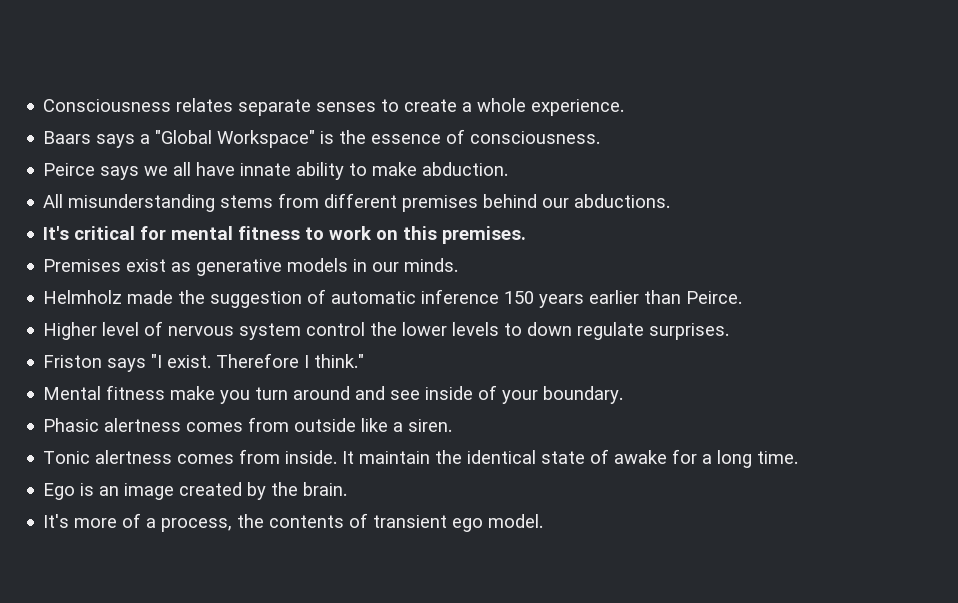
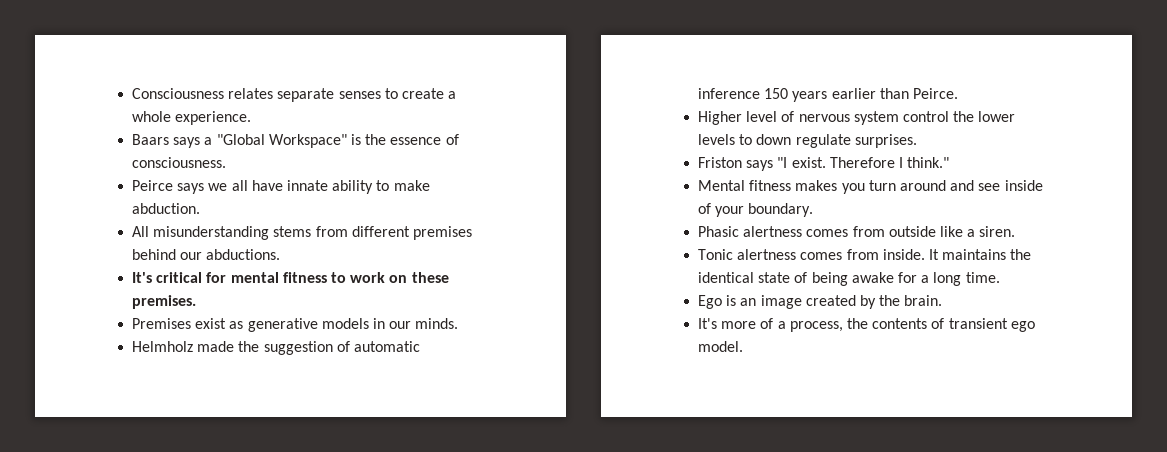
- It's critical for mental fitness to work on this premises.
+ It's critical for mental fitness to work on these premises.
- Mental fitness make you turn around and see inside of your boundary.
+ Mental fitness makes you turn around and see inside of your boundary.
- It maintain the identical state of awake for a long time.
+ It maintains the identical state of being awake for a long time.

